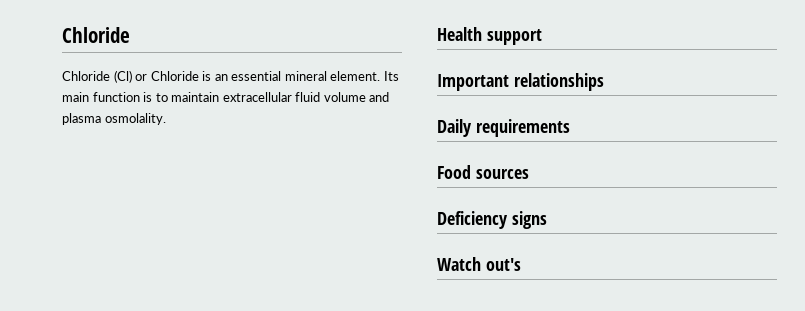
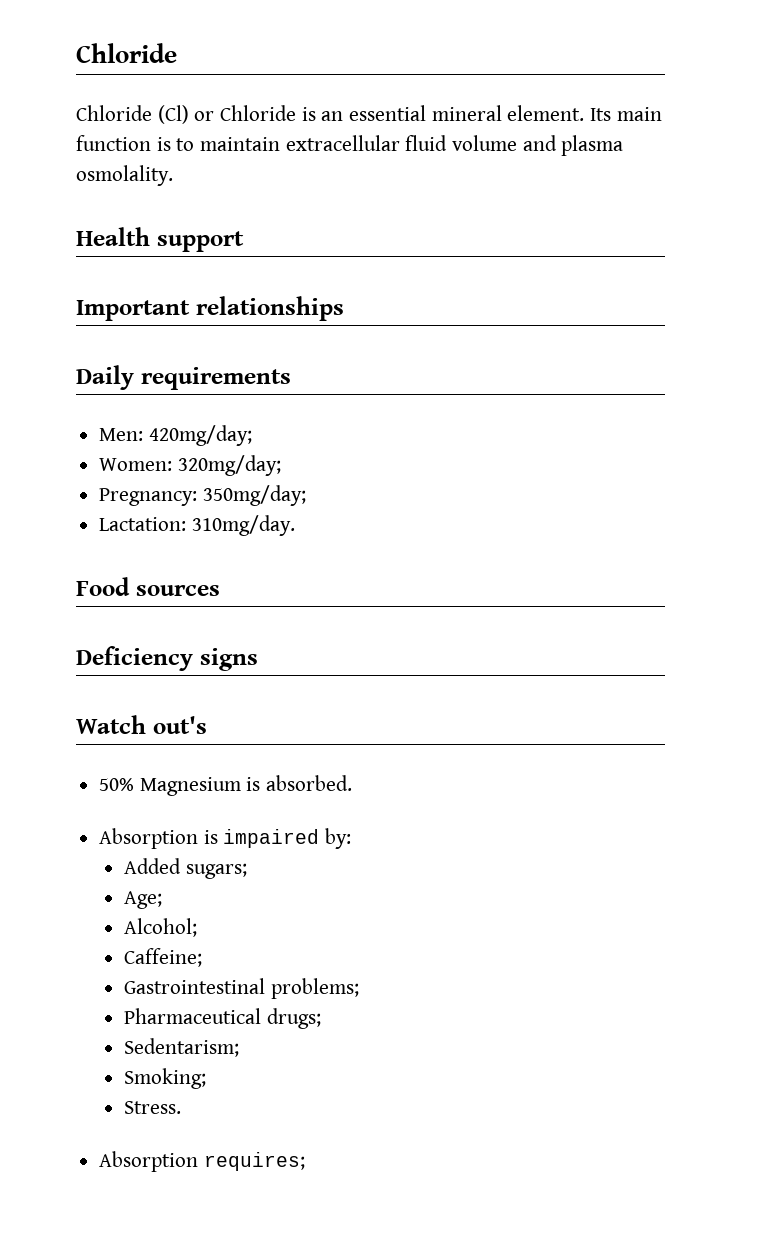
+ Men: 420mg/day;
+ Women: 320mg/day;
+ Pregnancy: 350mg/day;
+ Lactation: 310mg/day.
+ 50% Magnesium is absorbed.
+ Absorption is impaired by:
+ Added sugars;
+ Age;
+ Alcohol;
+ Caffeine;
+ Gastrointestinal problems;
+ Pharmaceutical drugs;
+ Sedentarism;
+ Smoking;
+ Stress.
+ Absorption requires;

